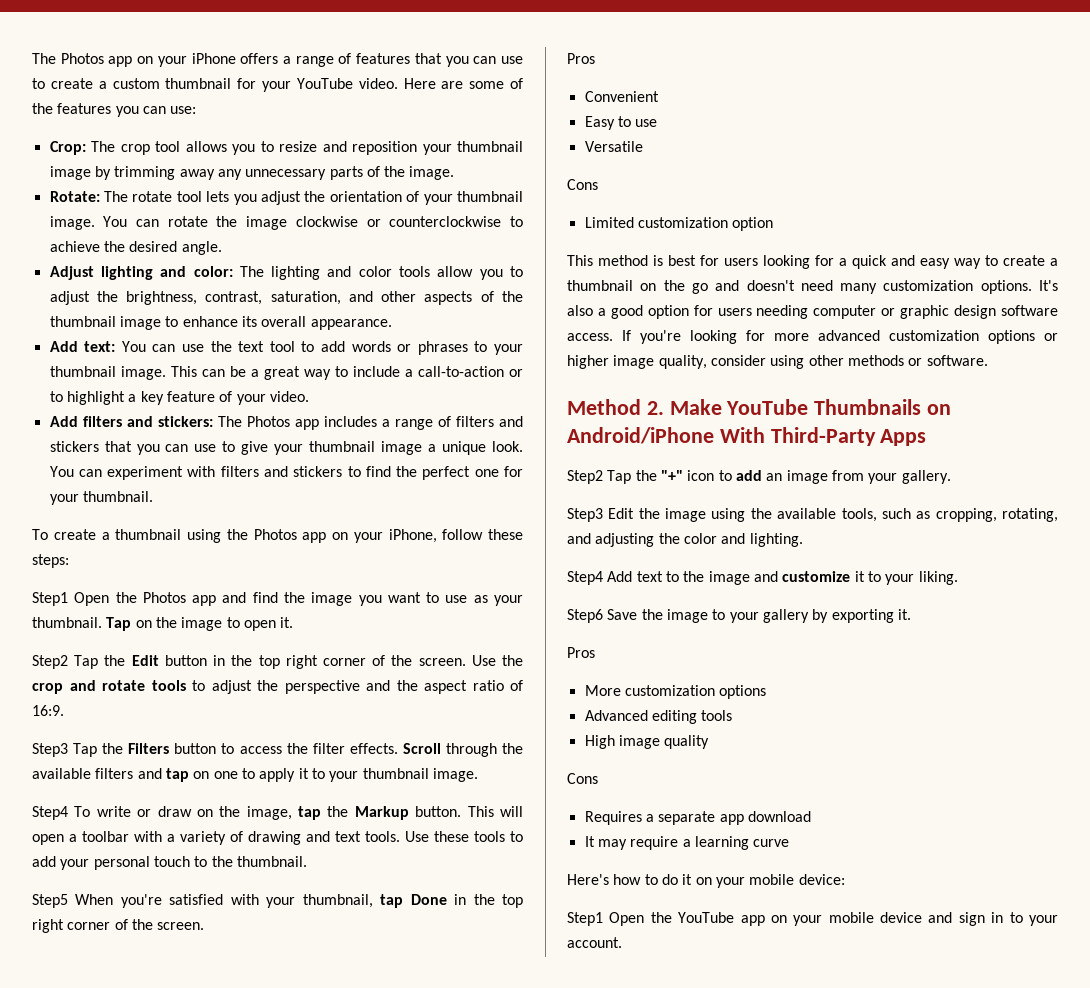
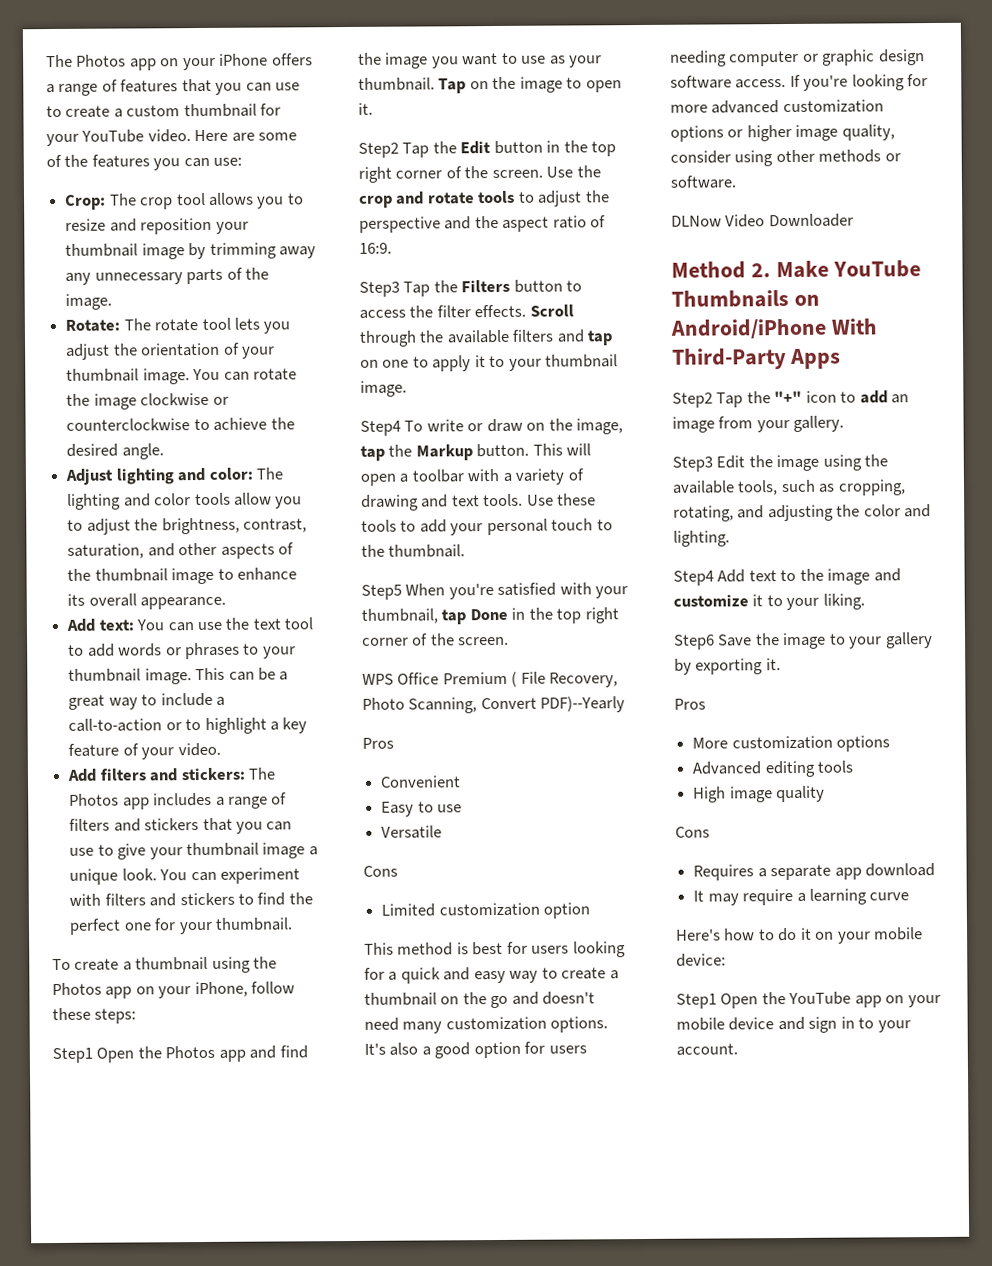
+ WPS Office Premium ( File Recovery, Photo Scanning, Convert PDF)--Yearly
+ DLNow Video Downloader

